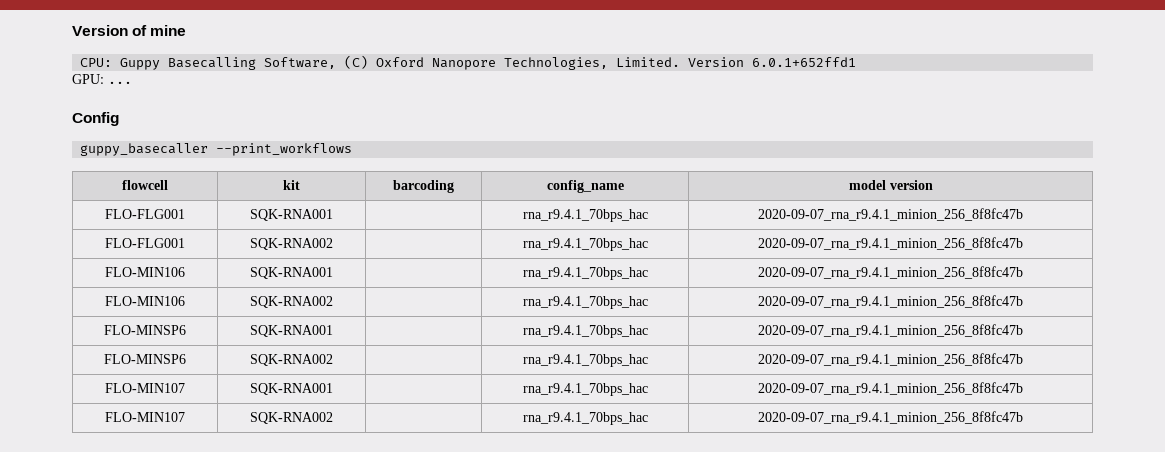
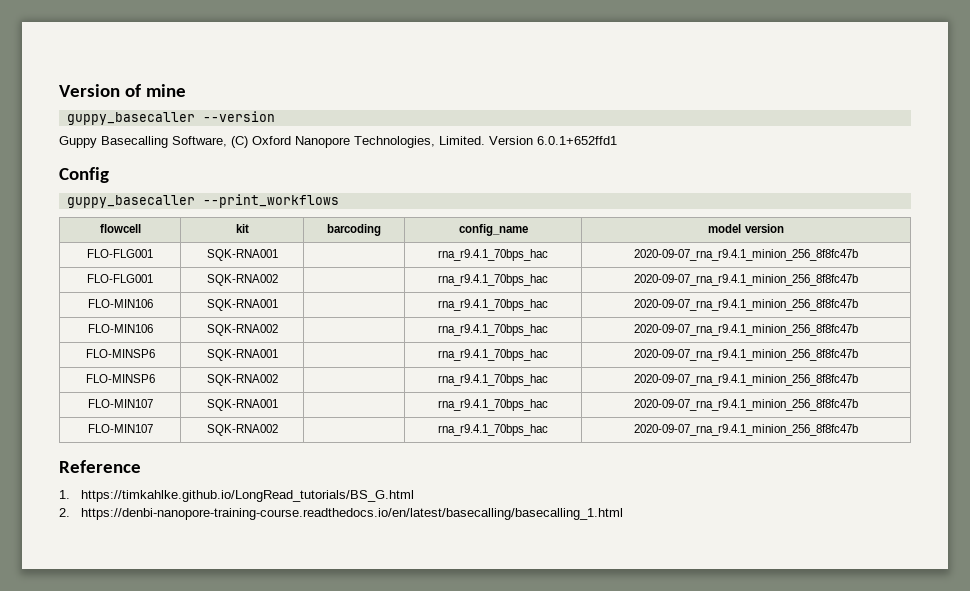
- CPU: Guppy Basecalling Software, (C) Oxford Nanopore Technologies, Limited.
+ guppy_basecaller --version
+ Guppy Basecalling Software, (C) Oxford Nanopore Technologies, Limited.
- GPU: ...
+ Reference
+ 1. https://timkahlke.github.io/LongRead_tutorials/BS_G.html
+ 2. https://denbi-nanopore-training-course.readthedocs.io/en/latest/basecalling/basecalling_1.html

